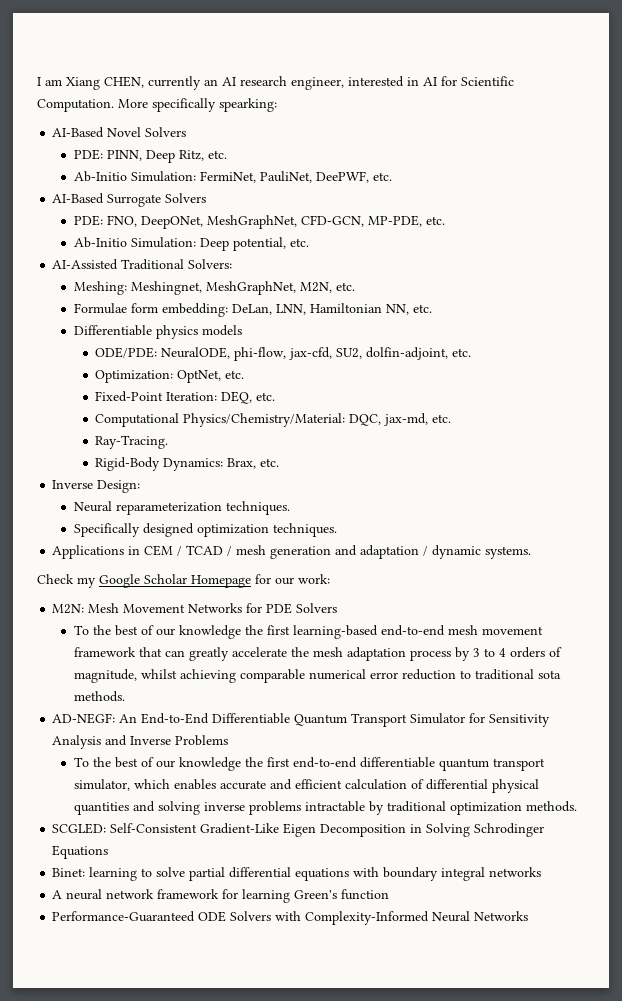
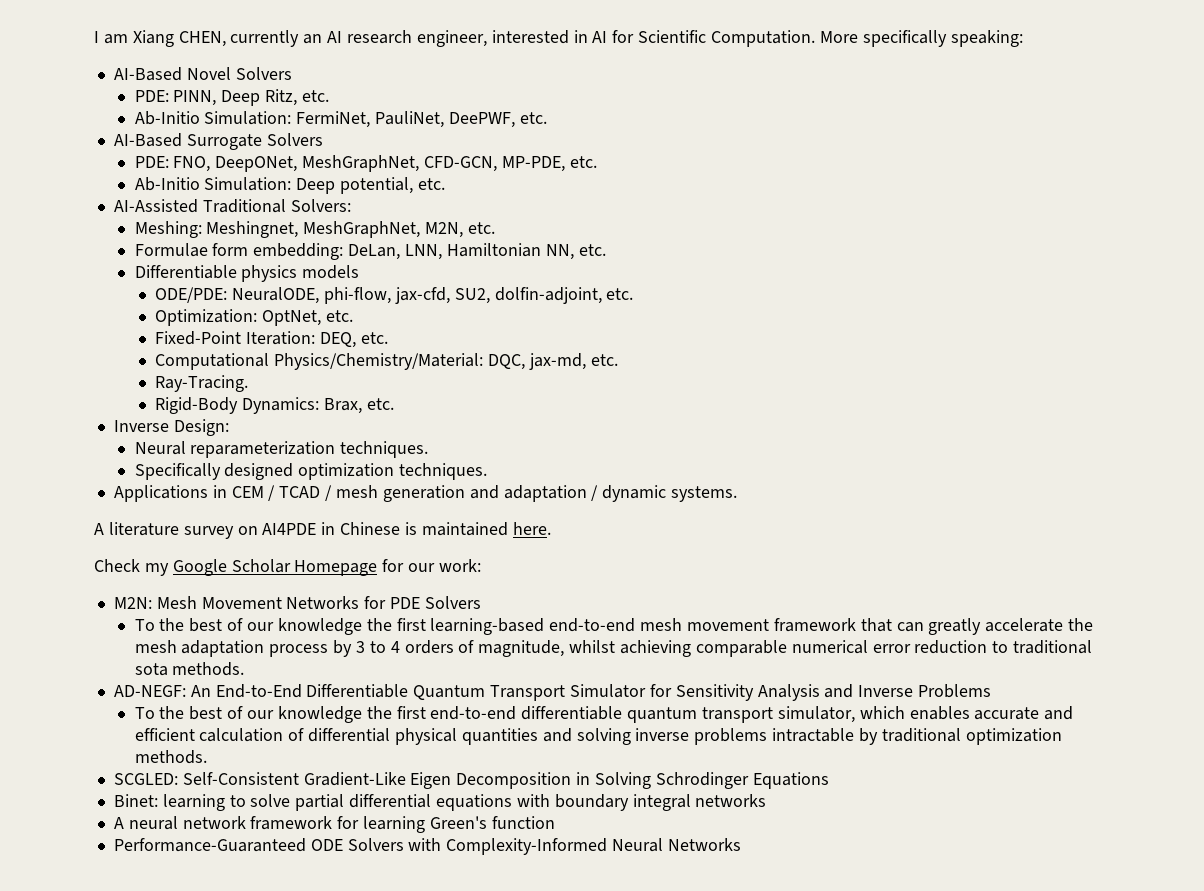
- More specifically spearking:
+ More specifically speaking:
+ A literature survey on AI4PDE in Chinese is maintained here.

